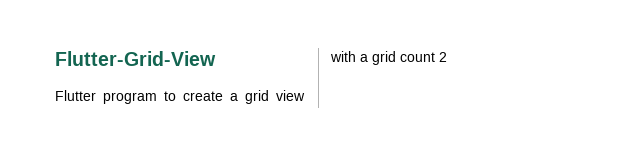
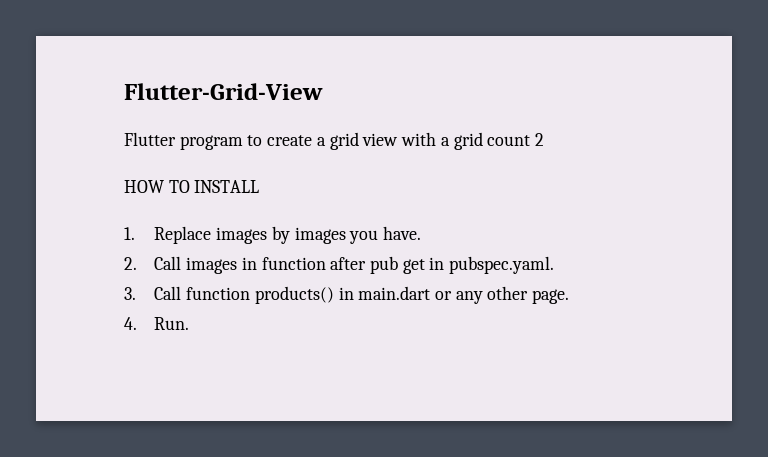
+ HOW TO INSTALL
+ 1. Replace images by images you have.
+ 2. Call images in function after pub get in pubspec.yaml.
+ 3. Call function products() in main.dart or any other page.
+ 4. Run.

